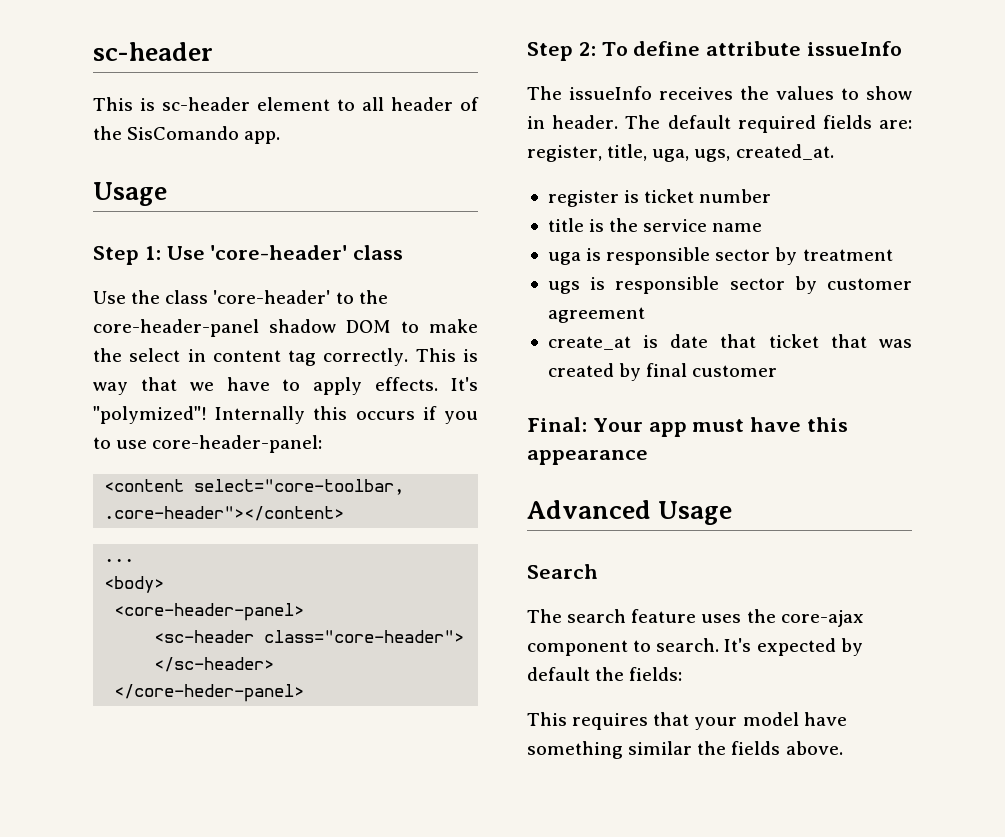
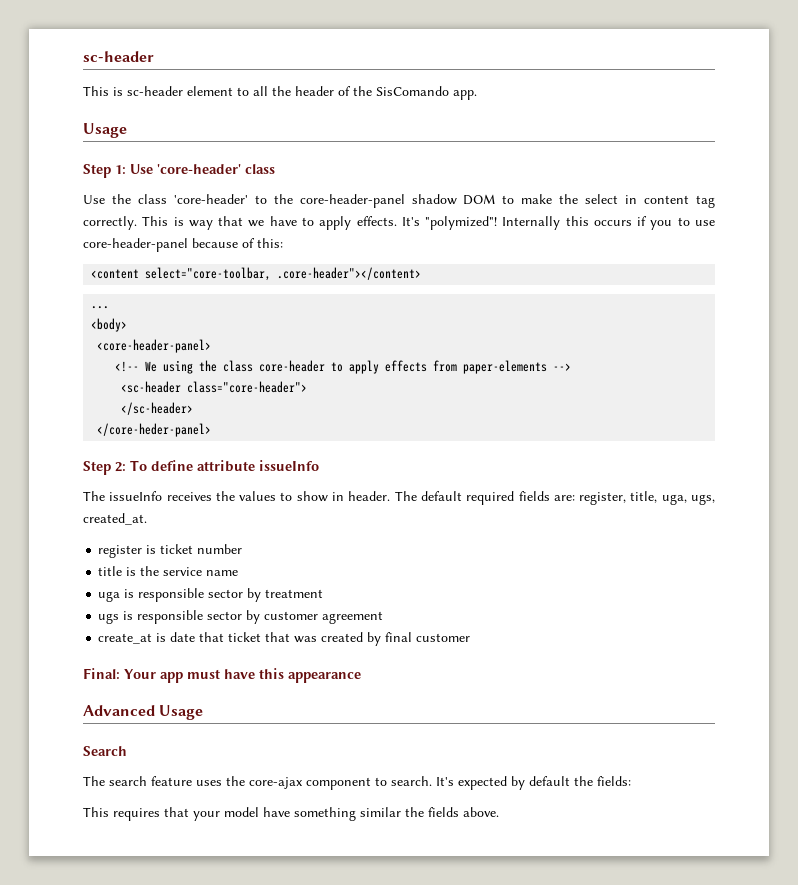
- This is sc-header element to all header of the SisComando app.
+ This is sc-header element to all the header of the SisComando app.
- Internally this occurs if you to use core-header-panel:
+ Internally this occurs if you to use core-header-panel because of this:
+ <!-- We using the class core-header to apply effects from paper-elements -->

